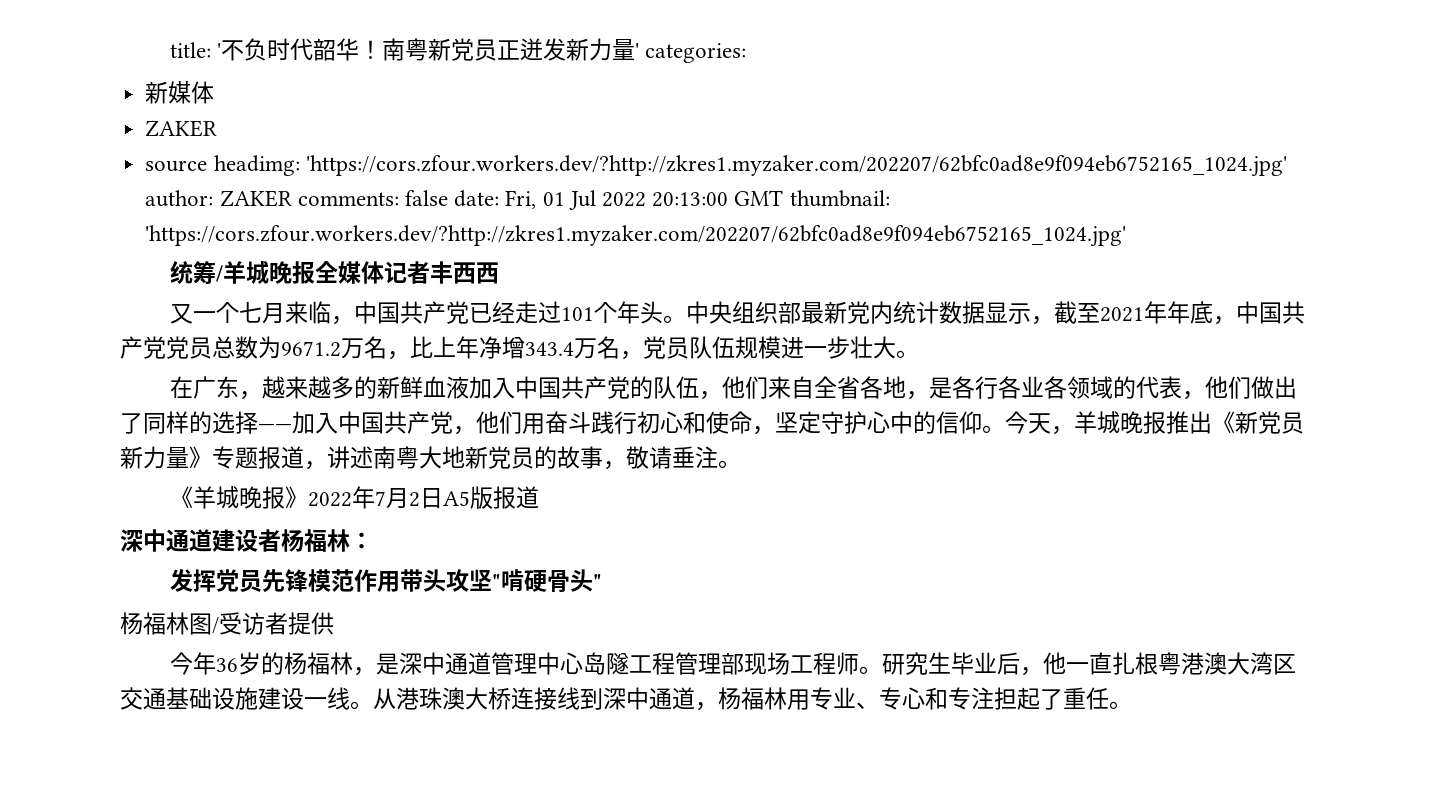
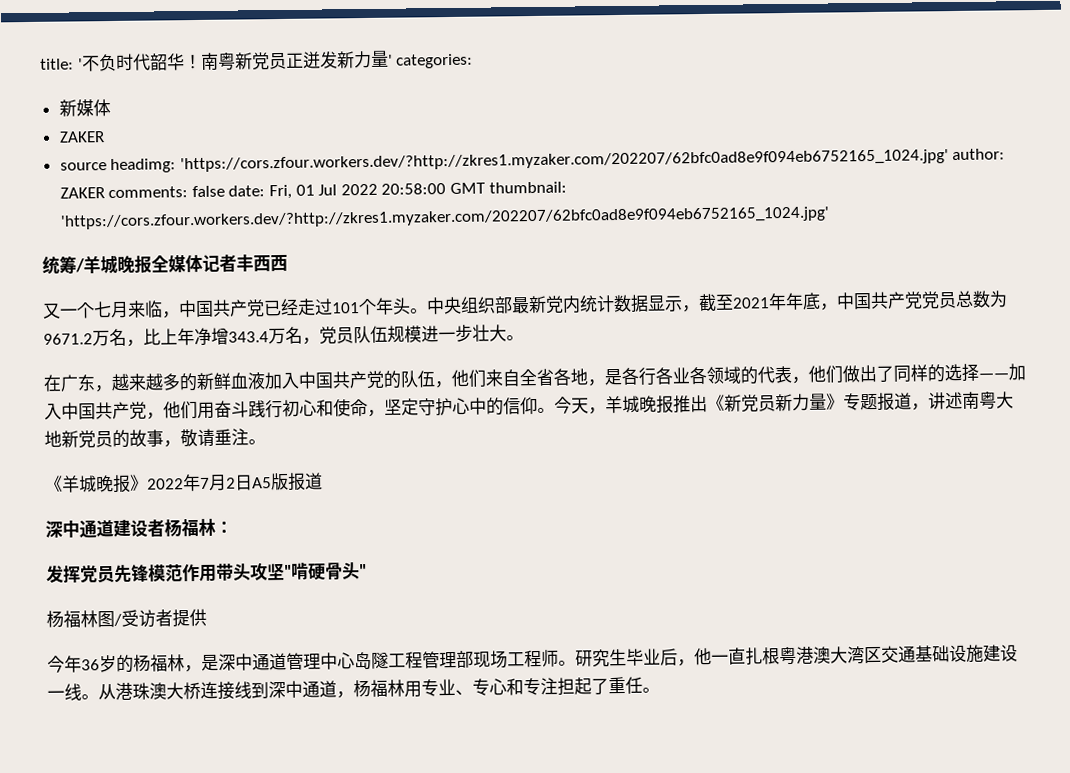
- source headimg: 'https://cors.zfour.workers.dev/?http://zkres1.myzaker.com/202207/62bfc0ad8e9f094eb6752165_1024.jpg' author: ZAKER comments: false date: Fri, 01 Jul 2022 20:13:00 GMT thumbnail: 'https://cors.zfour.workers.dev/?http://zkres1.myzaker.com/202207/62bfc0ad8e9f094eb6752165_1024.jpg'
+ source headimg: 'https://cors.zfour.workers.dev/?http://zkres1.myzaker.com/202207/62bfc0ad8e9f094eb6752165_1024.jpg' author: ZAKER comments: false date: Fri, 01 Jul 2022 20:58:00 GMT thumbnail: 'https://cors.zfour.workers.dev/?http://zkres1.myzaker.com/202207/62bfc0ad8e9f094eb6752165_1024.jpg'

